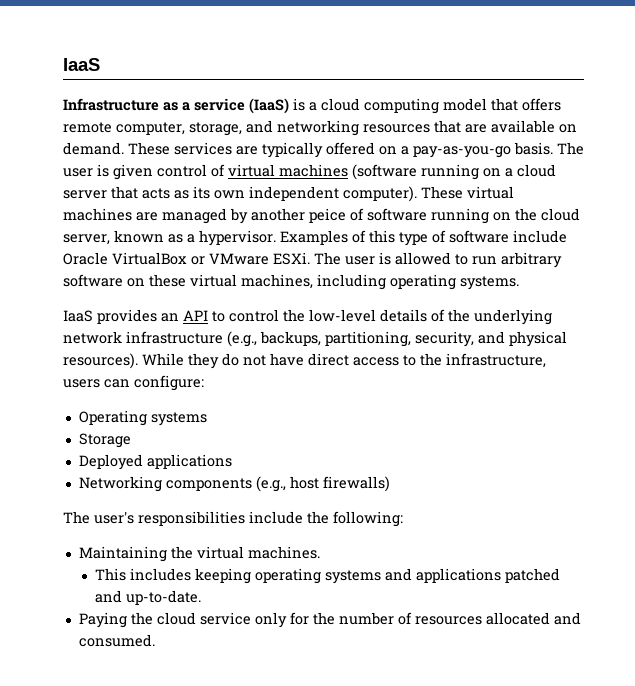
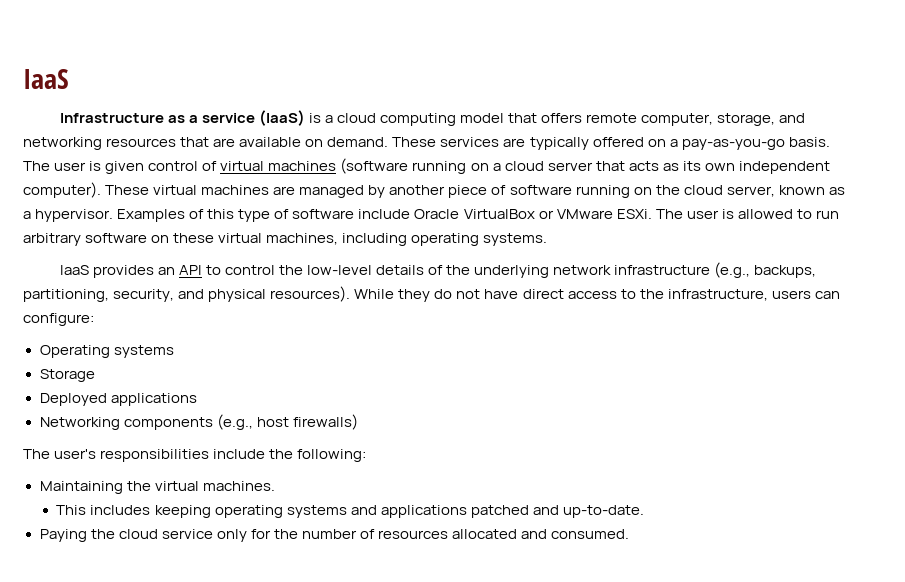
- These virtual machines are managed by another peice of software running on the cloud server, known as a hypervisor.
+ These virtual machines are managed by another piece of software running on the cloud server, known as a hypervisor.

